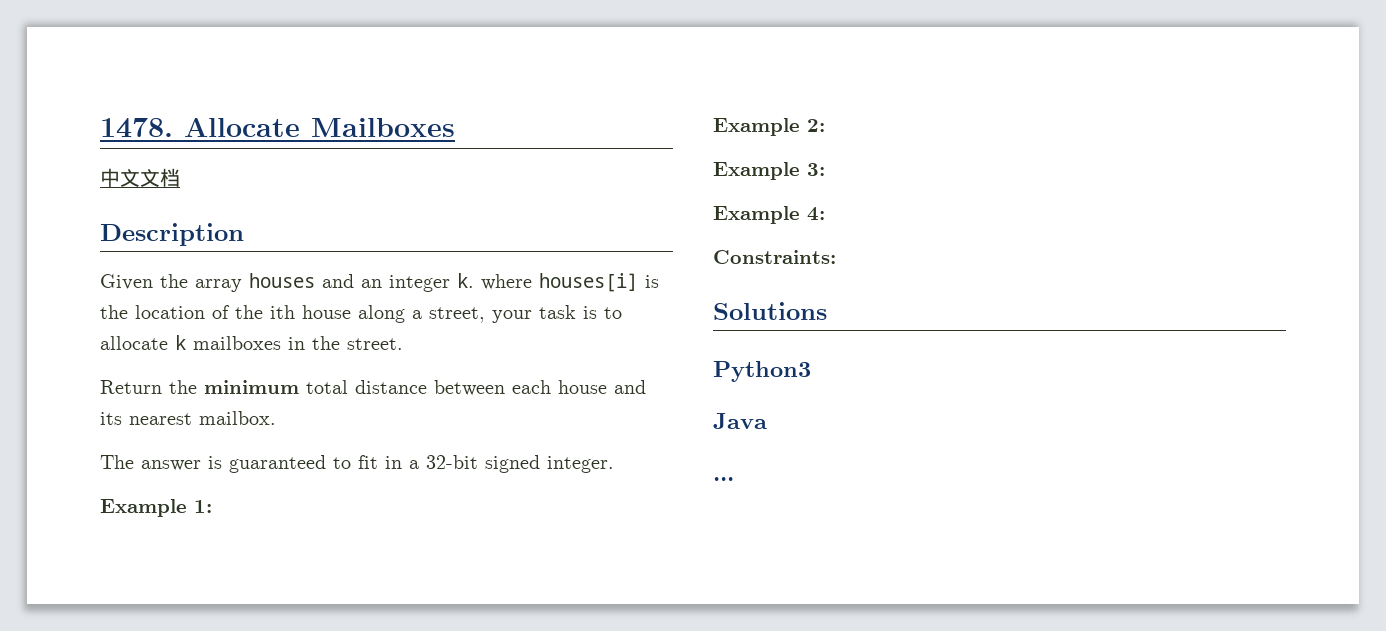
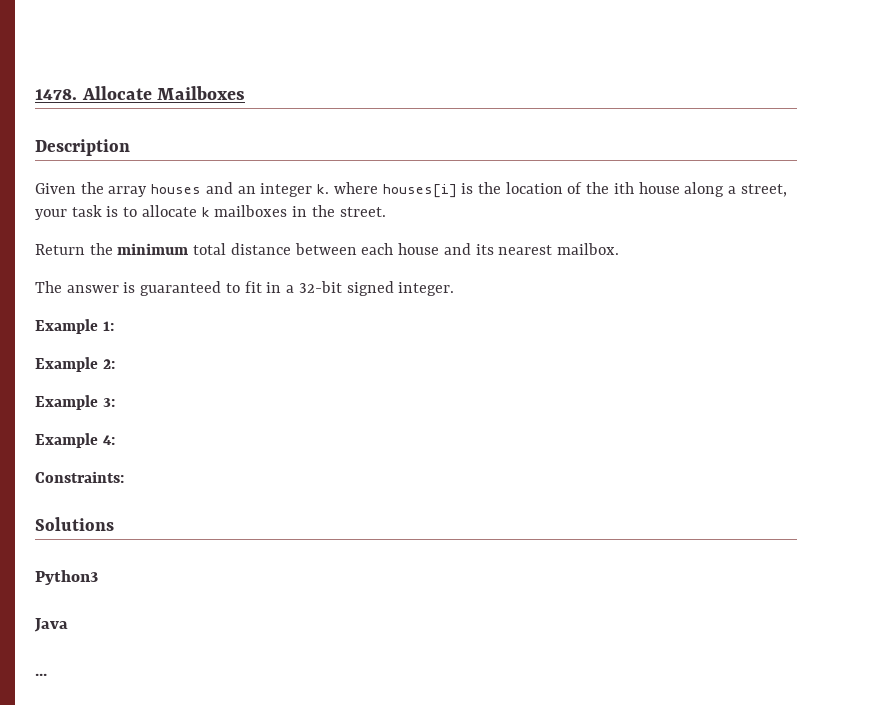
- 中文文档

